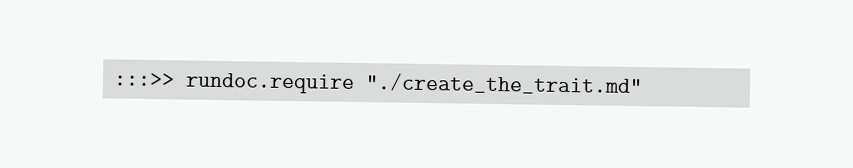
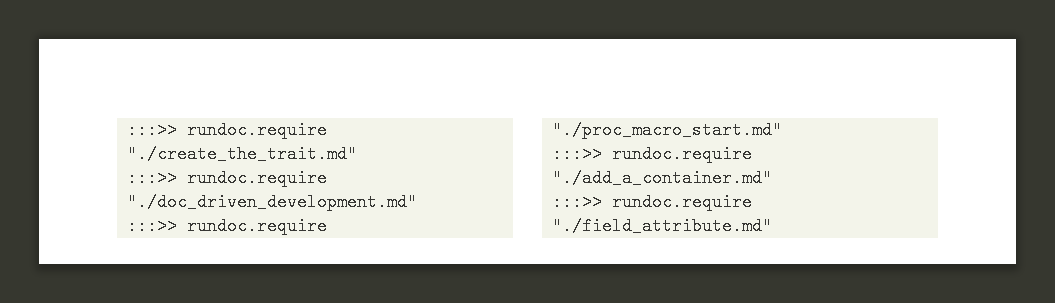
+ :::>> rundoc.require "./doc_driven_development.md"
+ :::>> rundoc.require "./proc_macro_start.md"
+ :::>> rundoc.require "./add_a_container.md"
+ :::>> rundoc.require "./field_attribute.md"

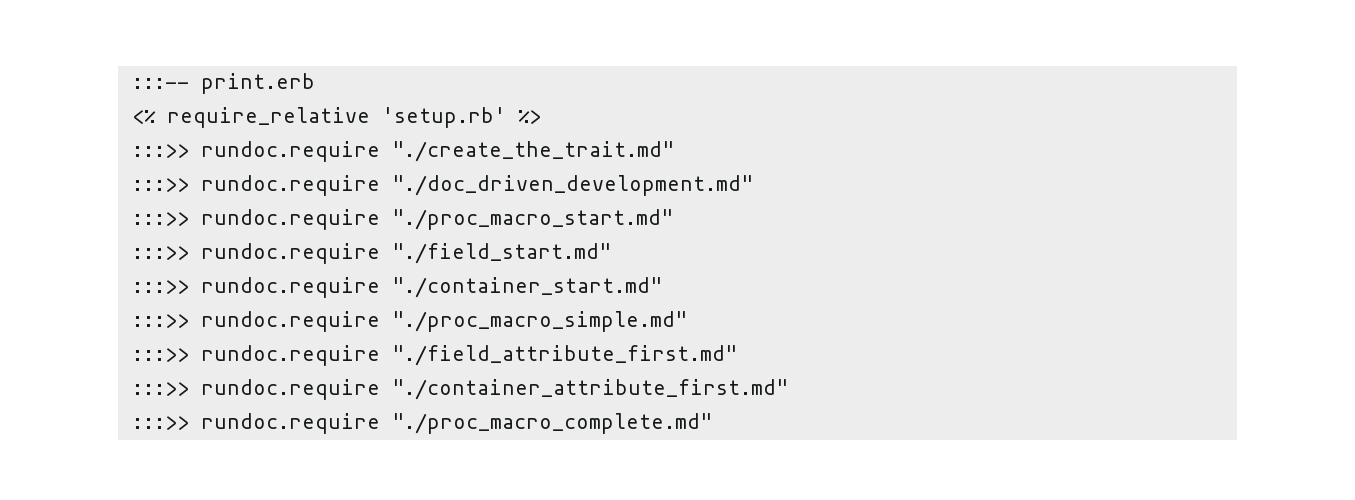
+ :::-- print.erb
+ <% require_relative 'setup.rb' %>
- :::>> rundoc.require "./add_a_container.md"
- :::>> rundoc.require "./field_attribute.md"
+ :::>> rundoc.require "./field_start.md"
+ :::>> rundoc.require "./container_start.md"
+ :::>> rundoc.require "./proc_macro_simple.md"
+ :::>> rundoc.require "./field_attribute_first.md"
+ :::>> rundoc.require "./container_attribute_first.md"
+ :::>> rundoc.require "./proc_macro_complete.md"

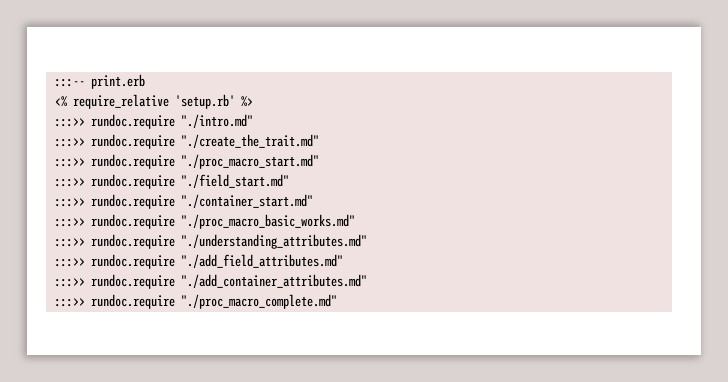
+ :::>> rundoc.require "./intro.md"
  :::>> rundoc.require "./create_the_trait.md"
- :::>> rundoc.require "./doc_driven_development.md"
- :::>> rundoc.require "./proc_macro_simple.md"
- :::>> rundoc.require "./field_attribute_first.md"
- :::>> rundoc.require "./container_attribute_first.md"
+ :::>> rundoc.require "./proc_macro_basic_works.md"
+ :::>> rundoc.require "./understanding_attributes.md"
+ :::>> rundoc.require "./add_field_attributes.md"
+ :::>> rundoc.require "./add_container_attributes.md"

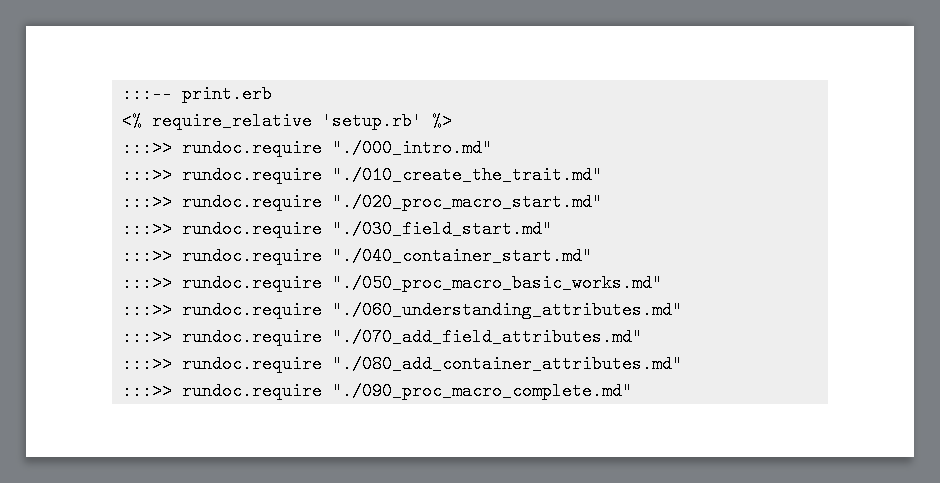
- :::>> rundoc.require "./intro.md"
- :::>> rundoc.require "./create_the_trait.md"
- :::>> rundoc.require "./proc_macro_start.md"
- :::>> rundoc.require "./field_start.md"
- :::>> rundoc.require "./container_start.md"
- :::>> rundoc.require "./proc_macro_basic_works.md"
- :::>> rundoc.require "./understanding_attributes.md"
- :::>> rundoc.require "./add_field_attributes.md"
- :::>> rundoc.require "./add_container_attributes.md"
- :::>> rundoc.require "./proc_macro_complete.md"
+ :::>> rundoc.require "./000_intro.md"
+ :::>> rundoc.require "./010_create_the_trait.md"
+ :::>> rundoc.require "./020_proc_macro_start.md"
+ :::>> rundoc.require "./030_field_start.md"
+ :::>> rundoc.require "./040_container_start.md"
+ :::>> rundoc.require "./050_proc_macro_basic_works.md"
+ :::>> rundoc.require "./060_understanding_attributes.md"
+ :::>> rundoc.require "./070_add_field_attributes.md"
+ :::>> rundoc.require "./080_add_container_attributes.md"
+ :::>> rundoc.require "./090_proc_macro_complete.md"

